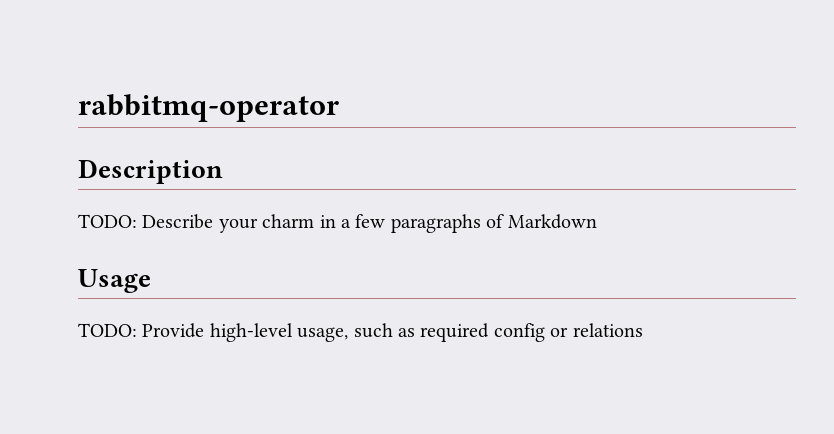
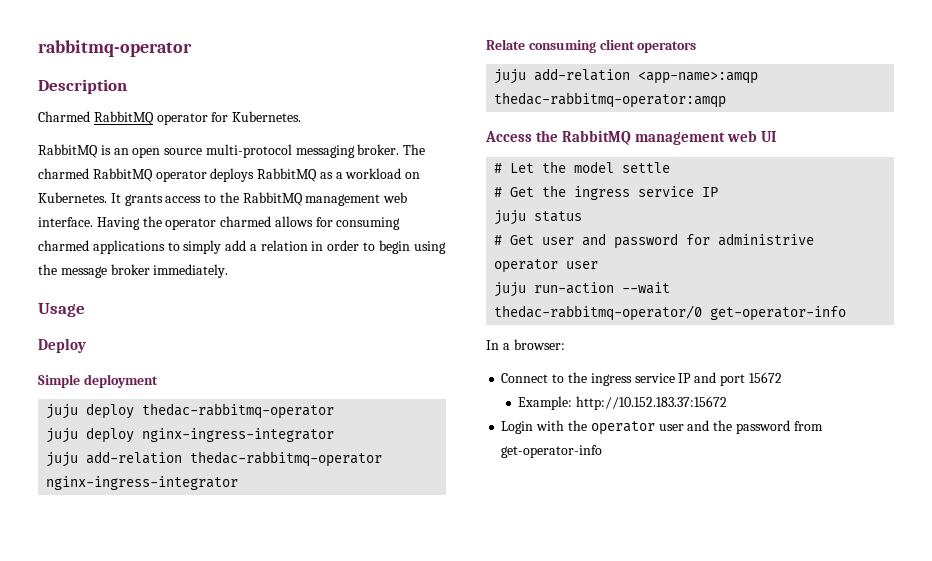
- TODO: Describe your charm in a few paragraphs of Markdown
+ Charmed RabbitMQ operator for Kubernetes.
+ RabbitMQ is an open source multi-protocol messaging broker. The charmed RabbitMQ operator deploys RabbitMQ as a workload on Kubernetes. It grants access to the RabbitMQ management web interface. Having the operator charmed allows for consuming charmed applications to simply add a relation in order to begin using the message broker immediately.
  Usage
- TODO: Provide high-level usage, such as required config or relations
+ Deploy
+ Simple deployment
+ juju deploy thedac-rabbitmq-operator
+ juju deploy nginx-ingress-integrator
+ juju add-relation thedac-rabbitmq-operator nginx-ingress-integrator
+ Relate consuming client operators
+ juju add-relation <app-name>:amqp thedac-rabbitmq-operator:amqp
+ Access the RabbitMQ management web UI
+ # Let the model settle
+ # Get the ingress service IP
+ juju status
+ # Get user and password for administrive operator user
+ juju run-action --wait thedac-rabbitmq-operator/0 get-operator-info
+ In a browser:
+ Connect to the ingress service IP and port 15672
+ Example: http://10.152.183.37:15672
+ Login with the operator user and the password from get-operator-info

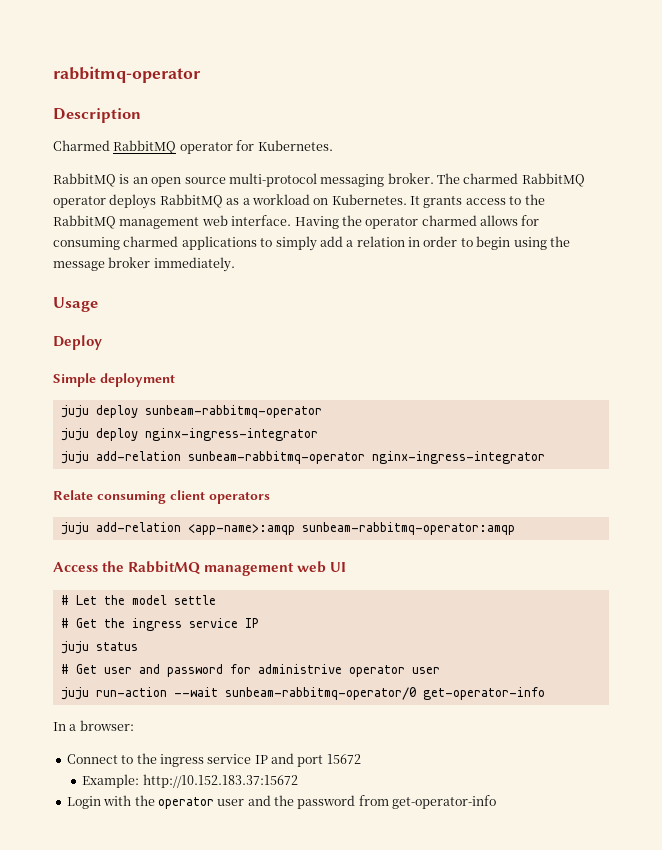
- juju deploy thedac-rabbitmq-operator
+ juju deploy sunbeam-rabbitmq-operator
- juju add-relation thedac-rabbitmq-operator nginx-ingress-integrator
+ juju add-relation sunbeam-rabbitmq-operator nginx-ingress-integrator
- juju add-relation <app-name>:amqp thedac-rabbitmq-operator:amqp
+ juju add-relation <app-name>:amqp sunbeam-rabbitmq-operator:amqp
- juju run-action --wait thedac-rabbitmq-operator/0 get-operator-info
+ juju run-action --wait sunbeam-rabbitmq-operator/0 get-operator-info

